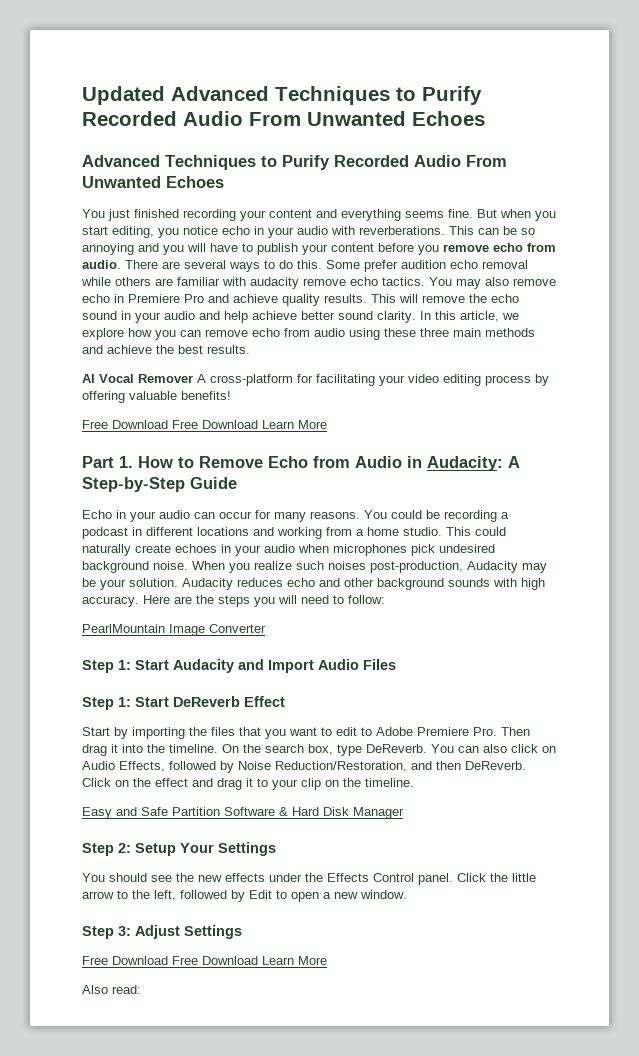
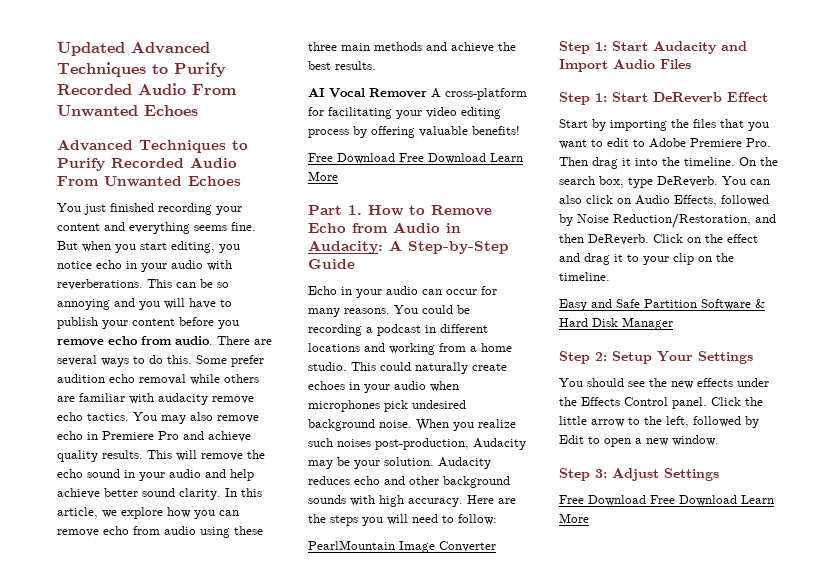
- Also read:

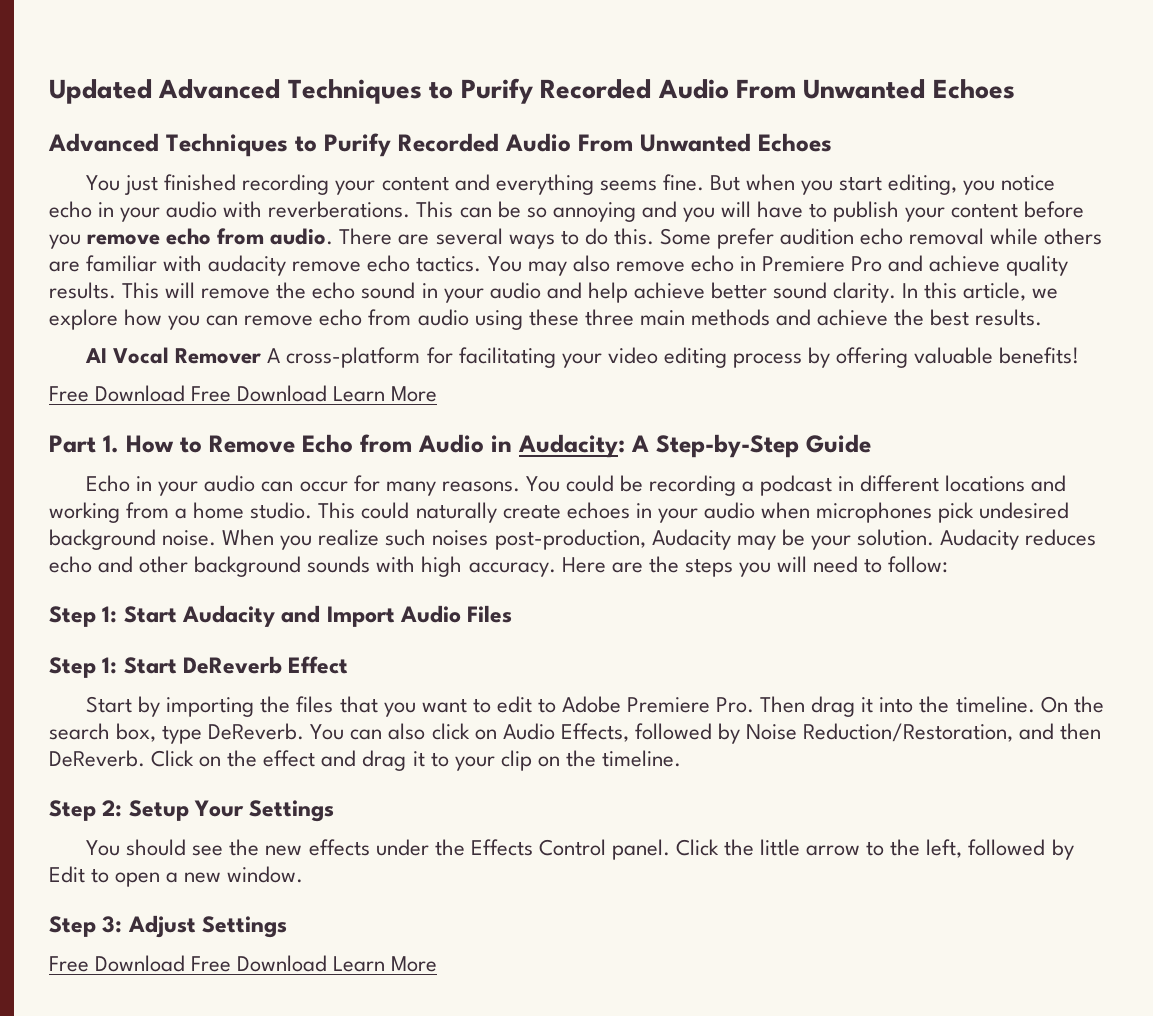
- PearlMountain Image Converter
- Easy and Safe Partition Software & Hard Disk Manager

